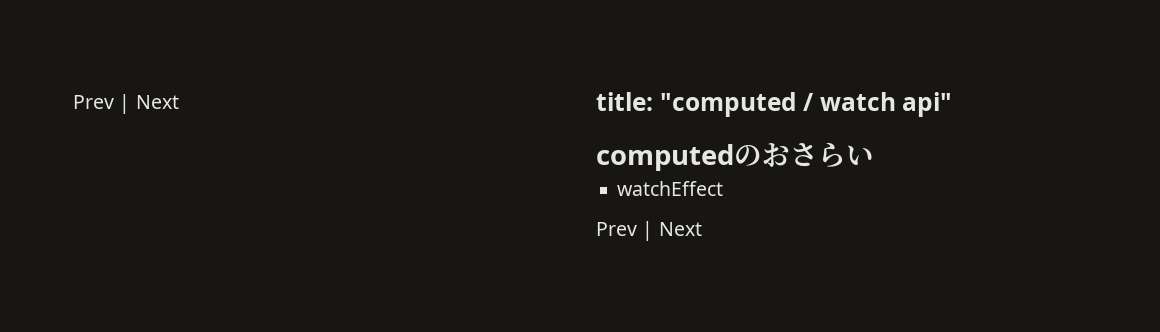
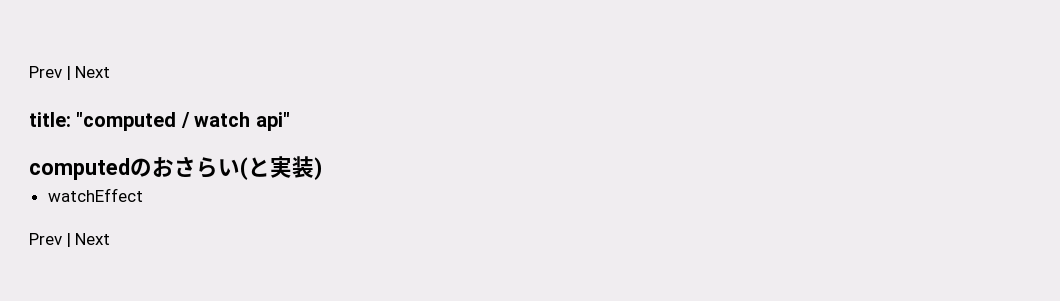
- computedのおさらい
+ computedのおさらい(と実装)

